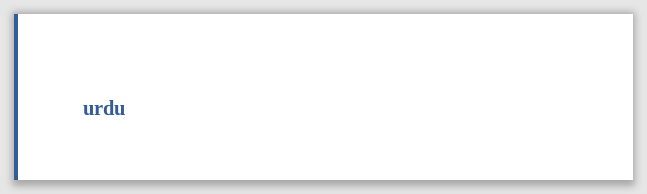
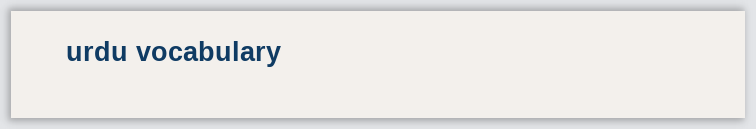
- urdu
+ urdu vocabulary

